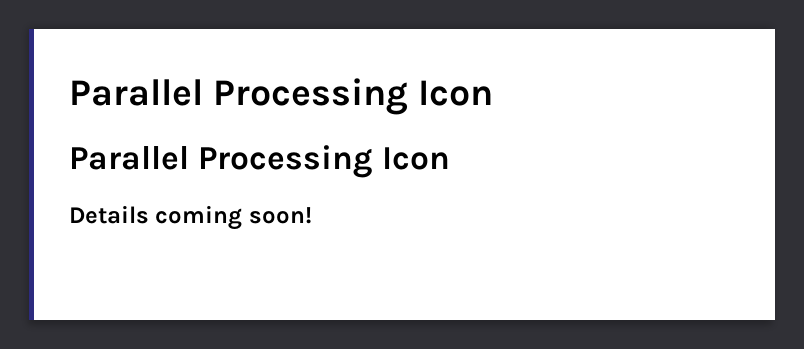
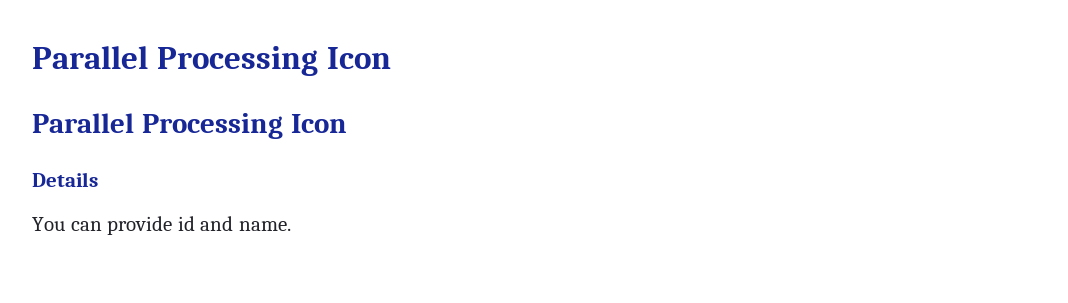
- Details coming soon!
+ Details
+ You can provide id and name.

